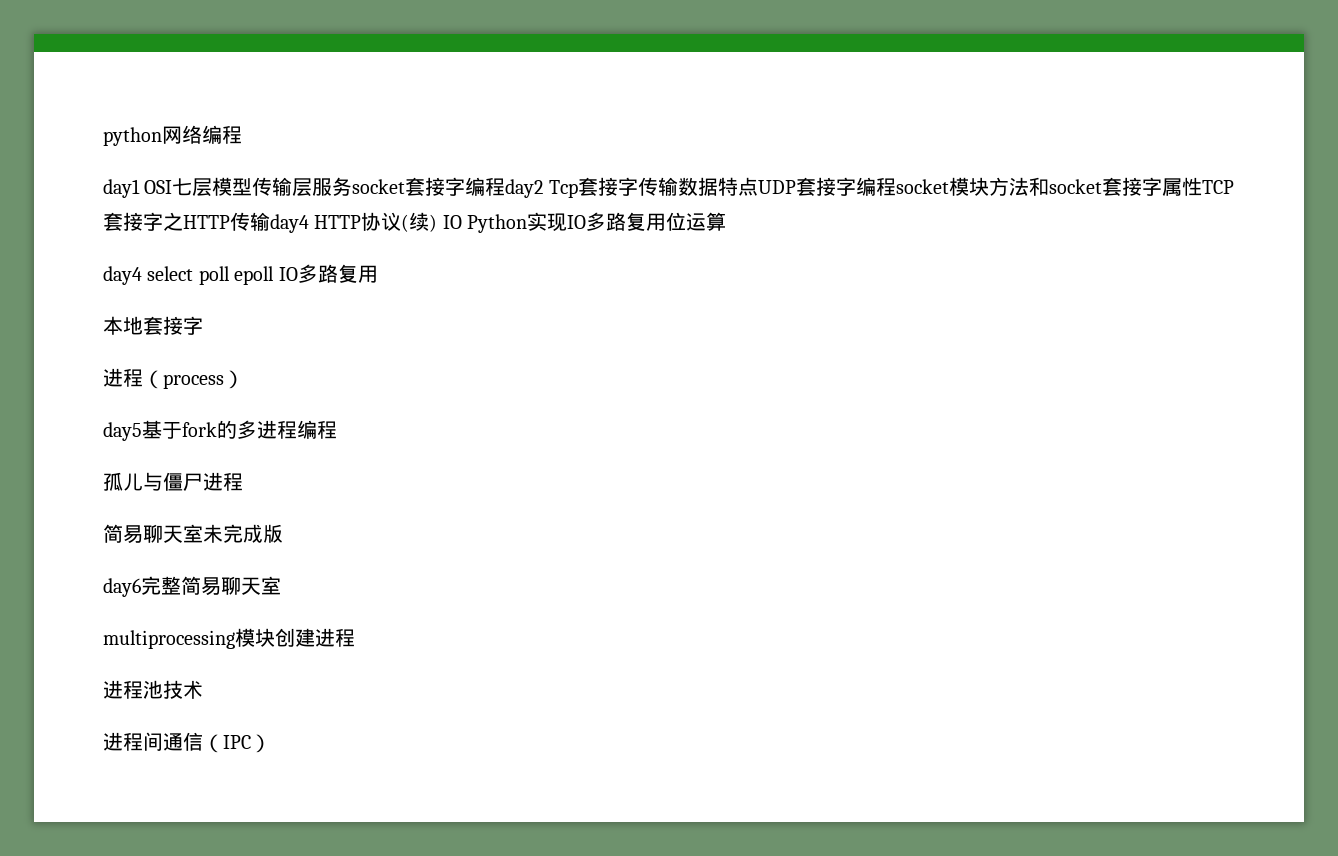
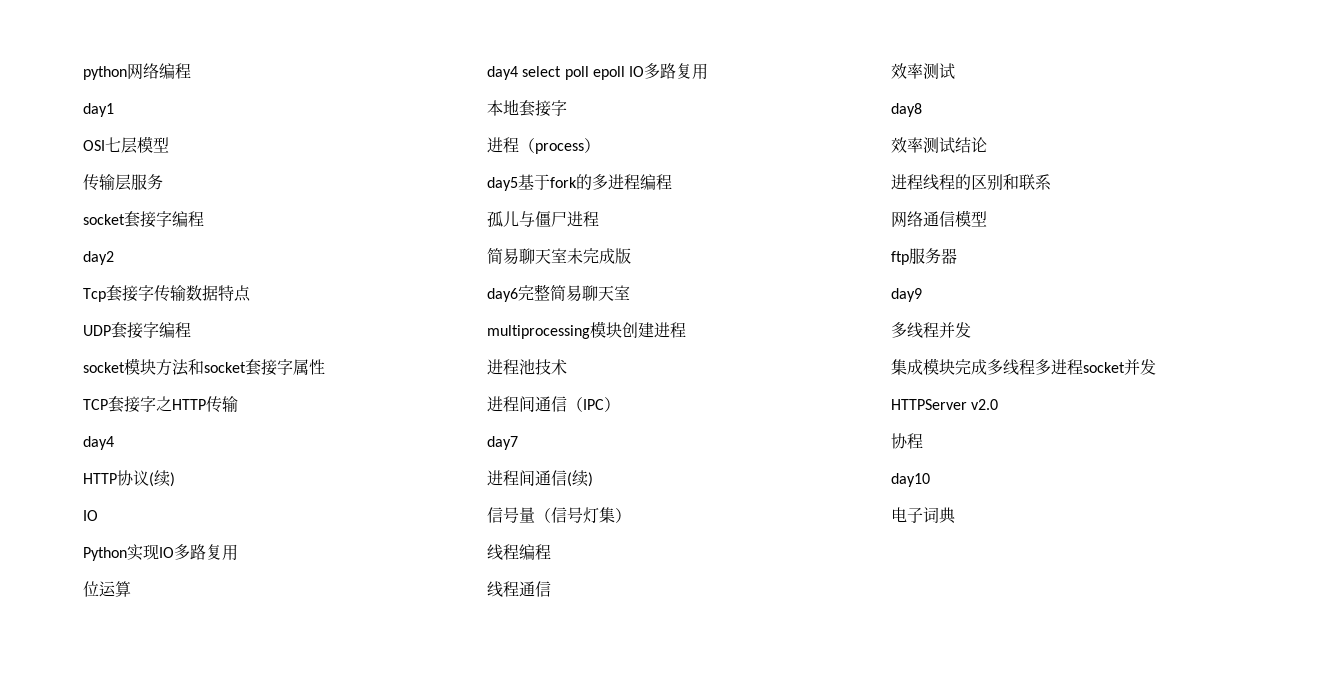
- day1 OSI七层模型传输层服务socket套接字编程day2 Tcp套接字传输数据特点UDP套接字编程socket模块方法和socket套接字属性TCP套接字之HTTP传输day4 HTTP协议(续) IO Python实现IO多路复用位运算
+ day1
+ OSI七层模型
+ 传输层服务
+ socket套接字编程
+ day2
+ Tcp套接字传输数据特点
+ UDP套接字编程
+ socket模块方法和socket套接字属性
+ TCP套接字之HTTP传输
+ day4
+ HTTP协议(续)
+ IO
+ Python实现IO多路复用
+ 位运算
+ day7
+ 进程间通信(续)
+ 信号量（信号灯集）
+ 线程编程
+ 线程通信
+ 效率测试
+ day8
+ 效率测试结论
+ 进程线程的区别和联系
+ 网络通信模型
+ ftp服务器
+ day9
+ 多线程并发
+ 集成模块完成多线程多进程socket并发
+ HTTPServer v2.0
+ 协程
+ day10
+ 电子词典

